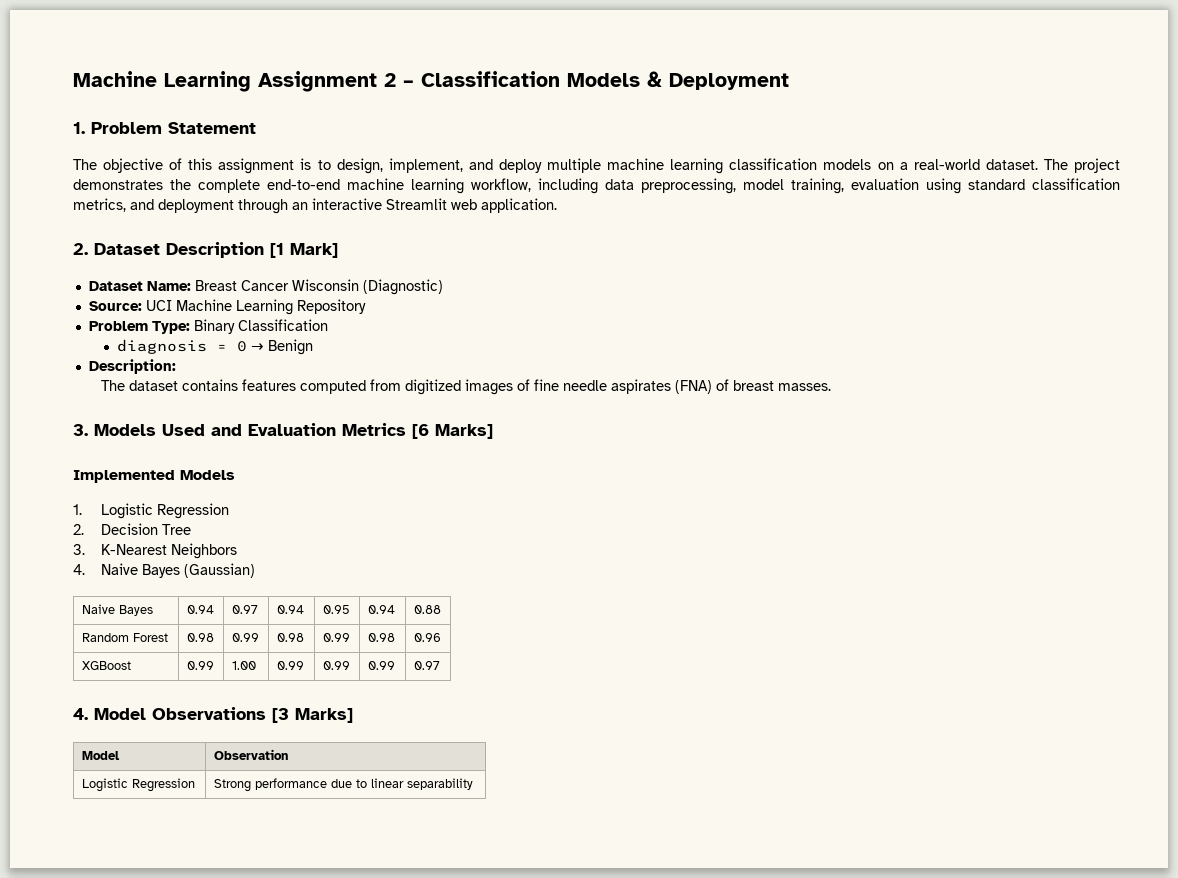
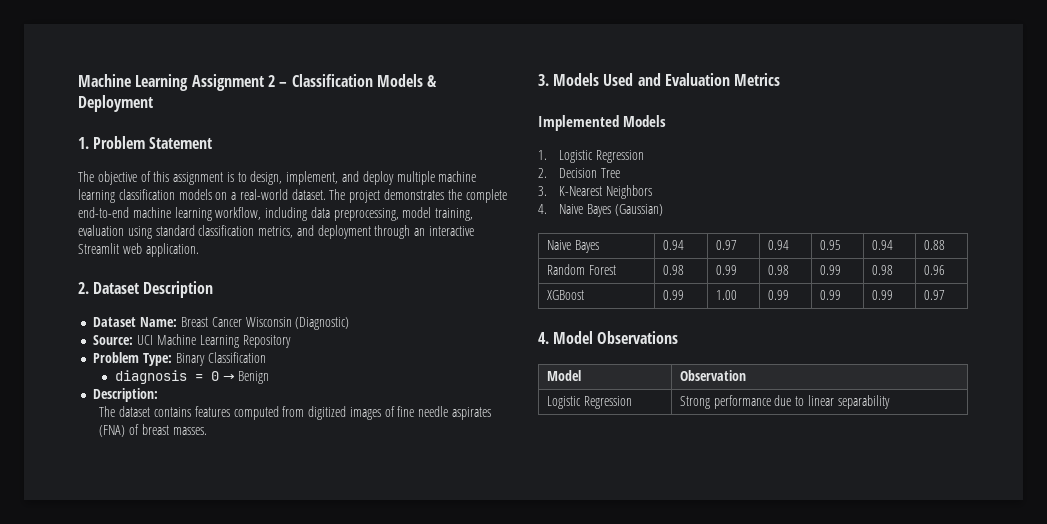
- 2. Dataset Description [1 Mark]
+ 2. Dataset Description
- 3. Models Used and Evaluation Metrics [6 Marks]
+ 3. Models Used and Evaluation Metrics
- 4. Model Observations [3 Marks]
+ 4. Model Observations

